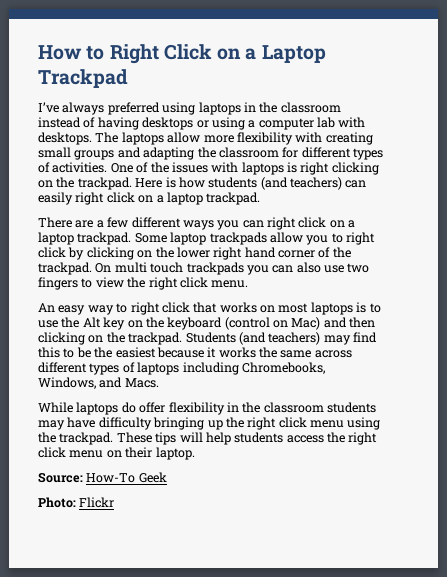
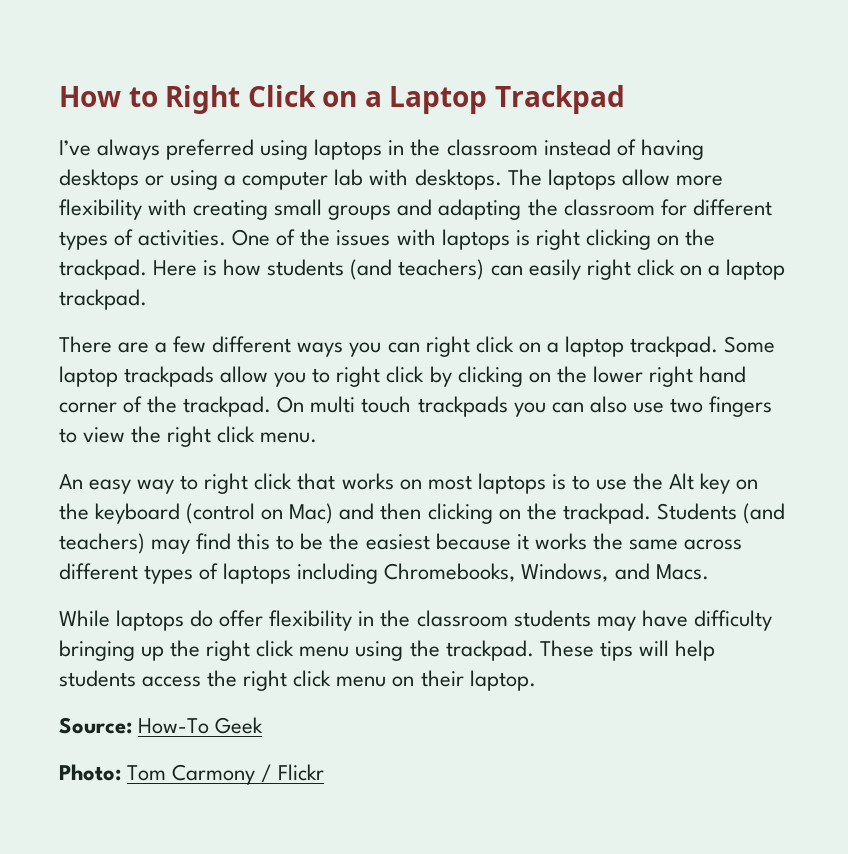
- Photo: Flickr
+ Photo: Tom Carmony / Flickr

